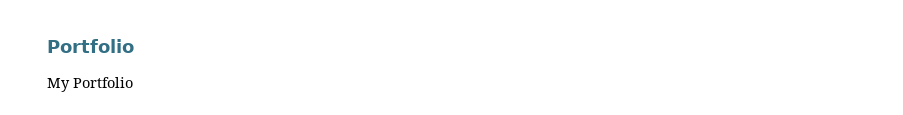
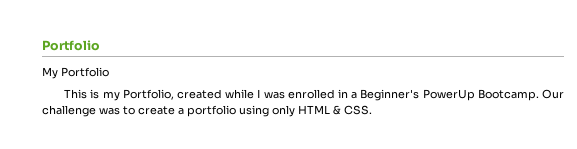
+ This is my Portfolio, created while I was enrolled in a Beginner's PowerUp Bootcamp. Our challenge was to create a portfolio using only HTML & CSS.

